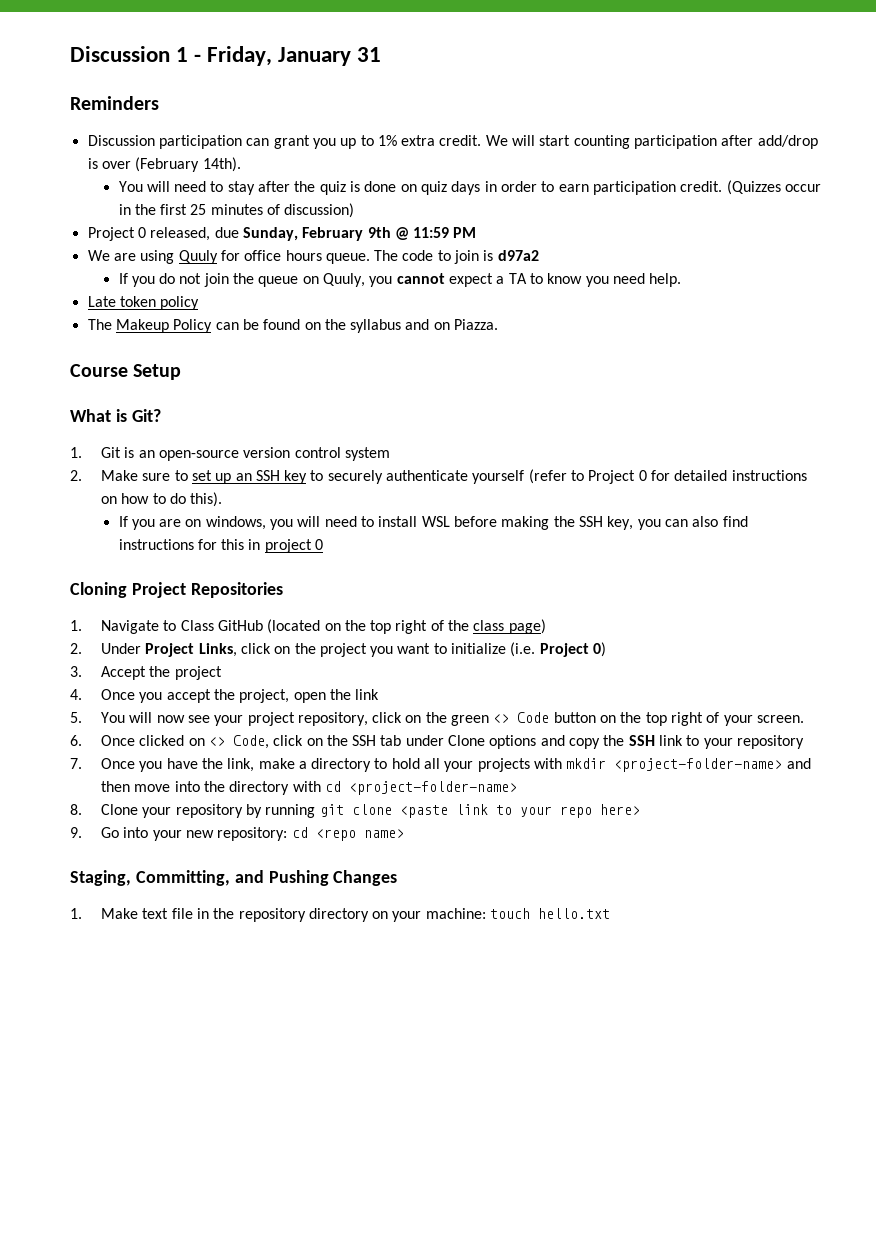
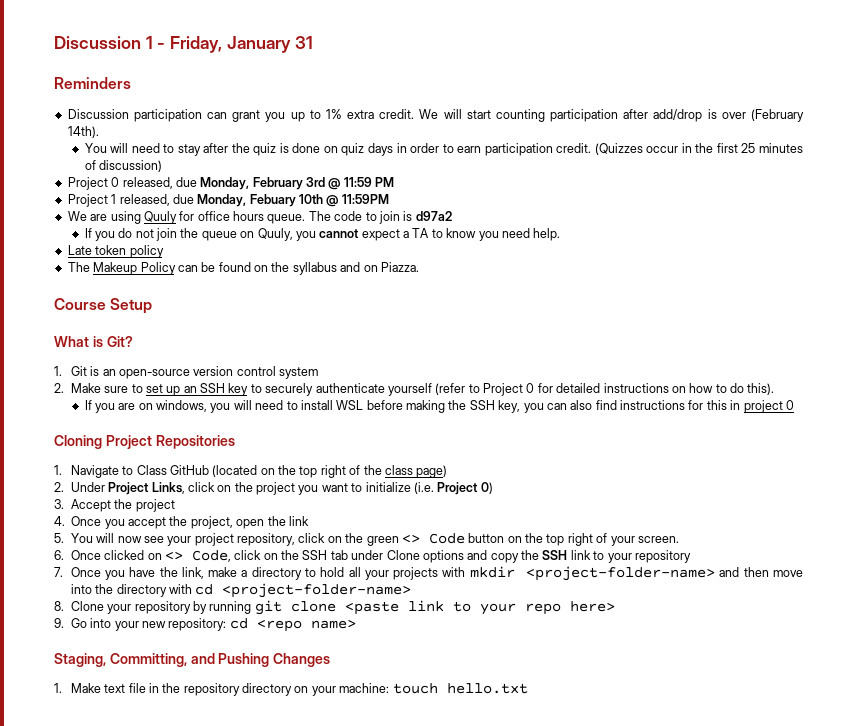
- Project 0 released, due Sunday, February 9th @ 11:59 PM
+ Project 0 released, due Monday, February 3rd @ 11:59 PM
+ Project 1 released, due Monday, Febuary 10th @ 11:59PM

